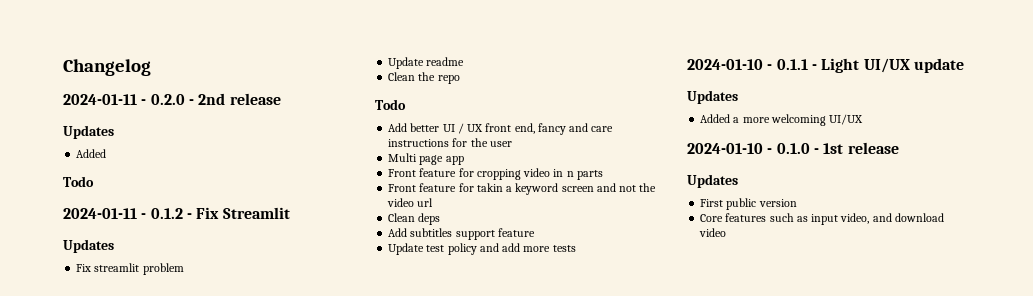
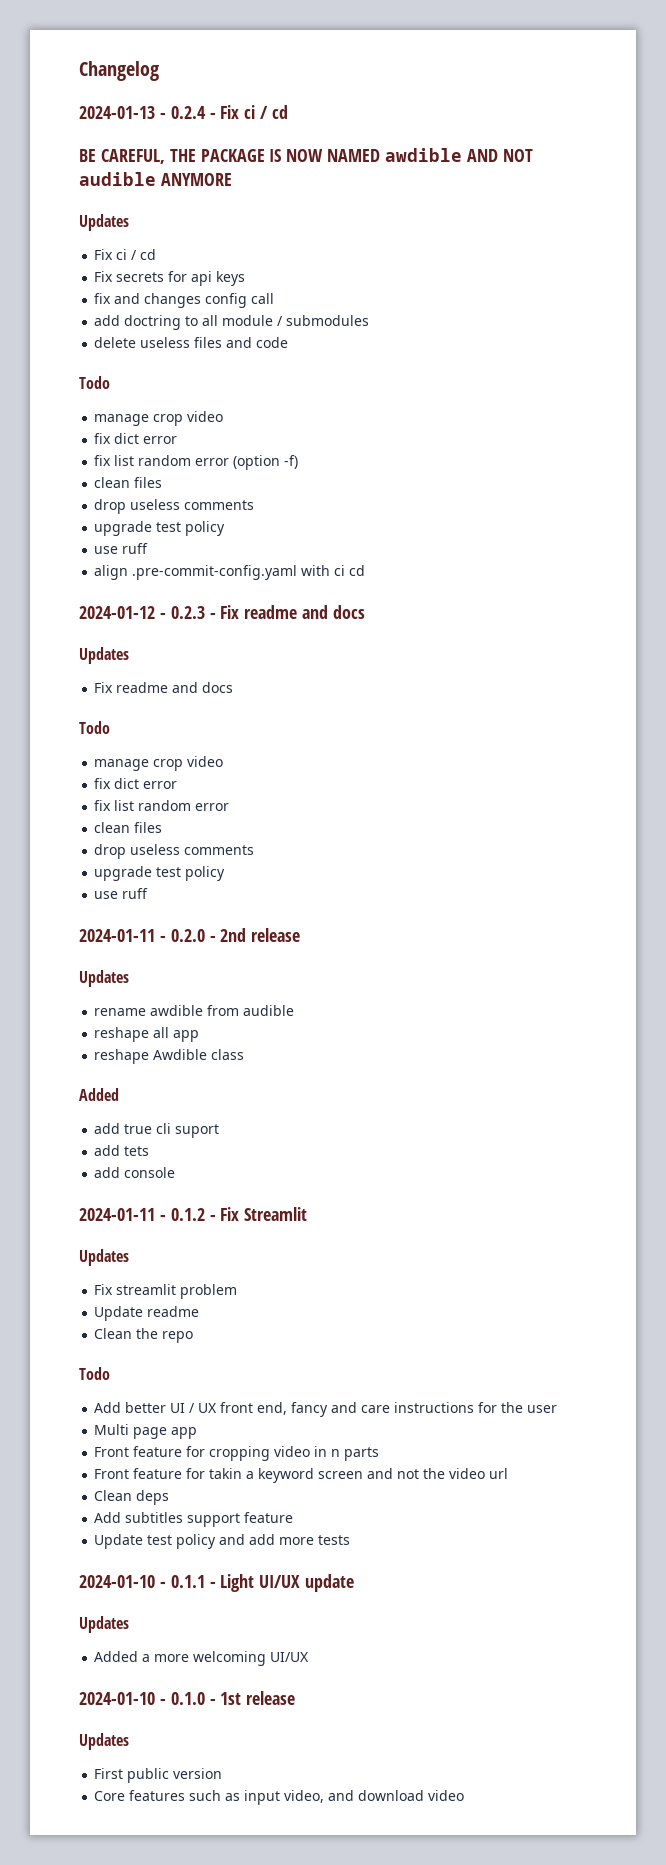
+ 2024-01-13 - 0.2.4 - Fix ci / cd
+ BE CAREFUL, THE PACKAGE IS NOW NAMED awdible AND NOT audible ANYMORE
+ Updates
+ Fix ci / cd
+ Fix secrets for api keys
+ fix and changes config call
+ add doctring to all module / submodules
+ delete useless files and code
+ Todo
+ manage crop video
+ fix dict error
+ fix list random error (option -f)
+ clean files
+ drop useless comments
+ upgrade test policy
+ use ruff
+ align .pre-commit-config.yaml with ci cd
+ 2024-01-12 - 0.2.3 - Fix readme and docs
+ Updates
+ Fix readme and docs
+ Todo
+ manage crop video
+ fix dict error
+ fix list random error
+ clean files
+ drop useless comments
+ upgrade test policy
+ use ruff
  2024-01-11 - 0.2.0 - 2nd release
  Updates
+ rename awdible from audible
+ reshape all app
+ reshape Awdible class
  Added
- Todo
+ add true cli suport
+ add tets
+ add console

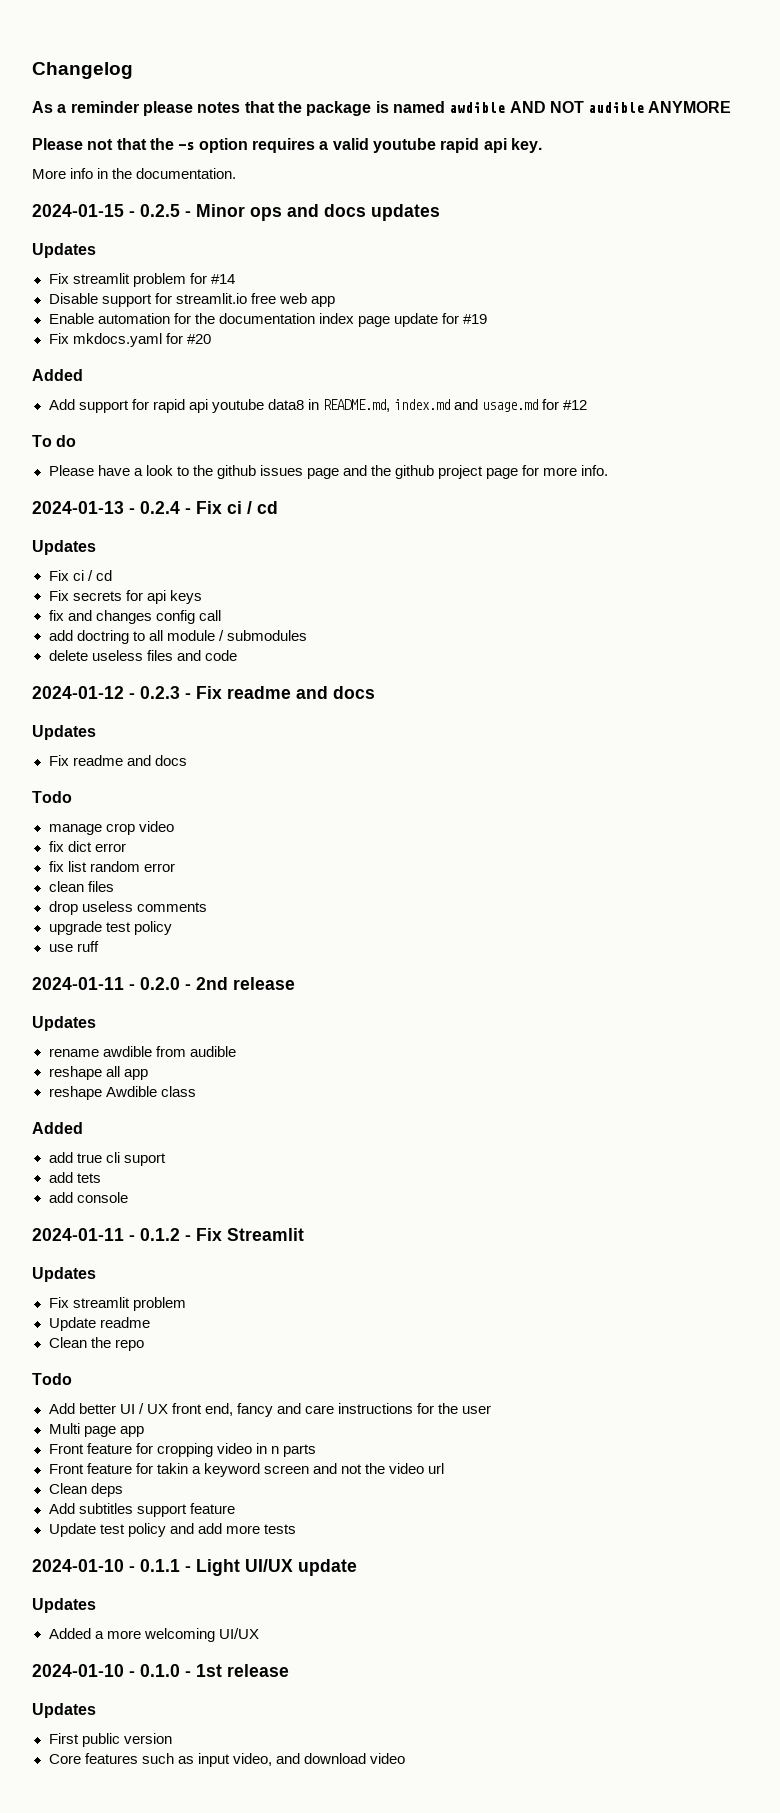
+ As a reminder please notes that the package is named awdible AND NOT audible ANYMORE
+ Please not that the -s option requires a valid youtube rapid api key.
+ More info in the documentation.
+ 2024-01-15 - 0.2.5 - Minor ops and docs updates
+ Updates
+ Fix streamlit problem for #14
+ Disable support for streamlit.io free web app
+ Enable automation for the documentation index page update for #19
+ Fix mkdocs.yaml for #20
+ Added
+ Add support for rapid api youtube data8 in README.md, index.md and usage.md for #12
+ To do
+ Please have a look to the github issues page and the github project page for more info.
- BE CAREFUL, THE PACKAGE IS NOW NAMED awdible AND NOT audible ANYMORE
  delete useless files and code
- Todo
- manage crop video
- fix dict error
- fix list random error (option -f)
- clean files
- drop useless comments
- upgrade test policy
- use ruff
- align .pre-commit-config.yaml with ci cd

